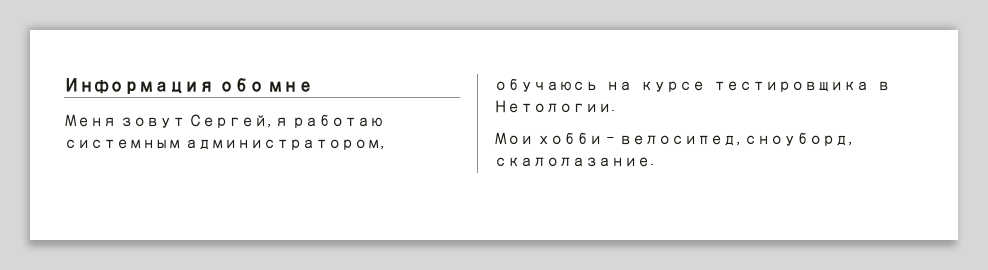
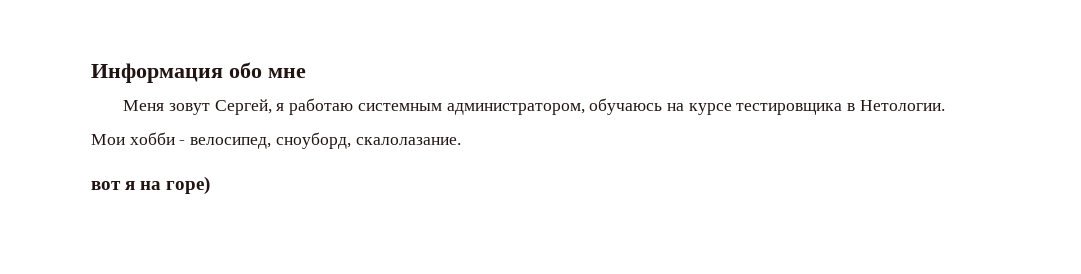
+ вот я на горе)

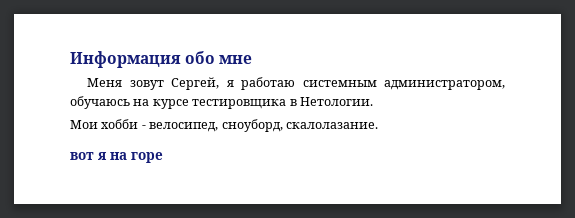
- вот я на горе)
+ вот я на горе

